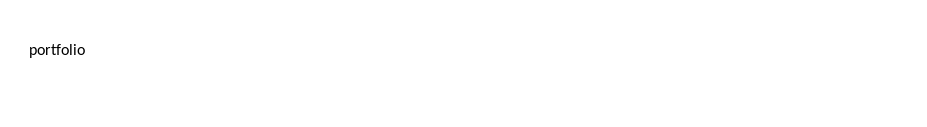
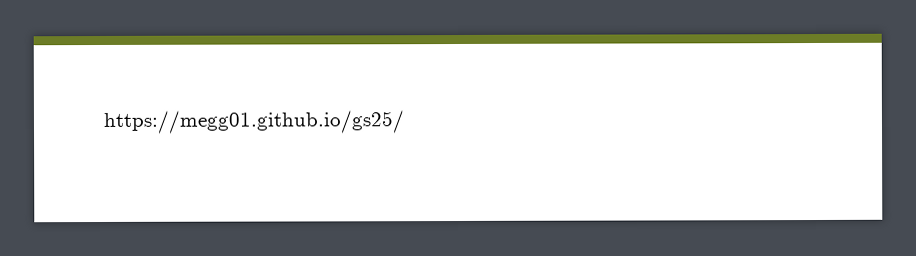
- portfolio
+ https://megg01.github.io/gs25/

